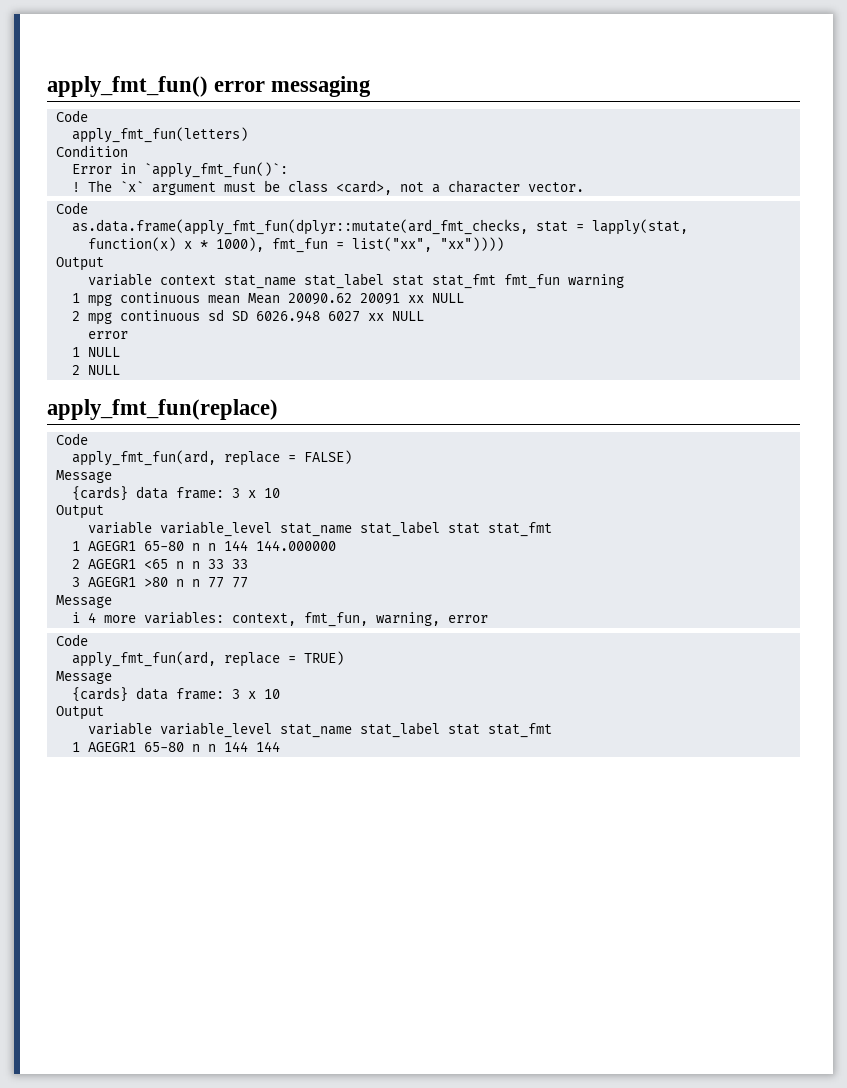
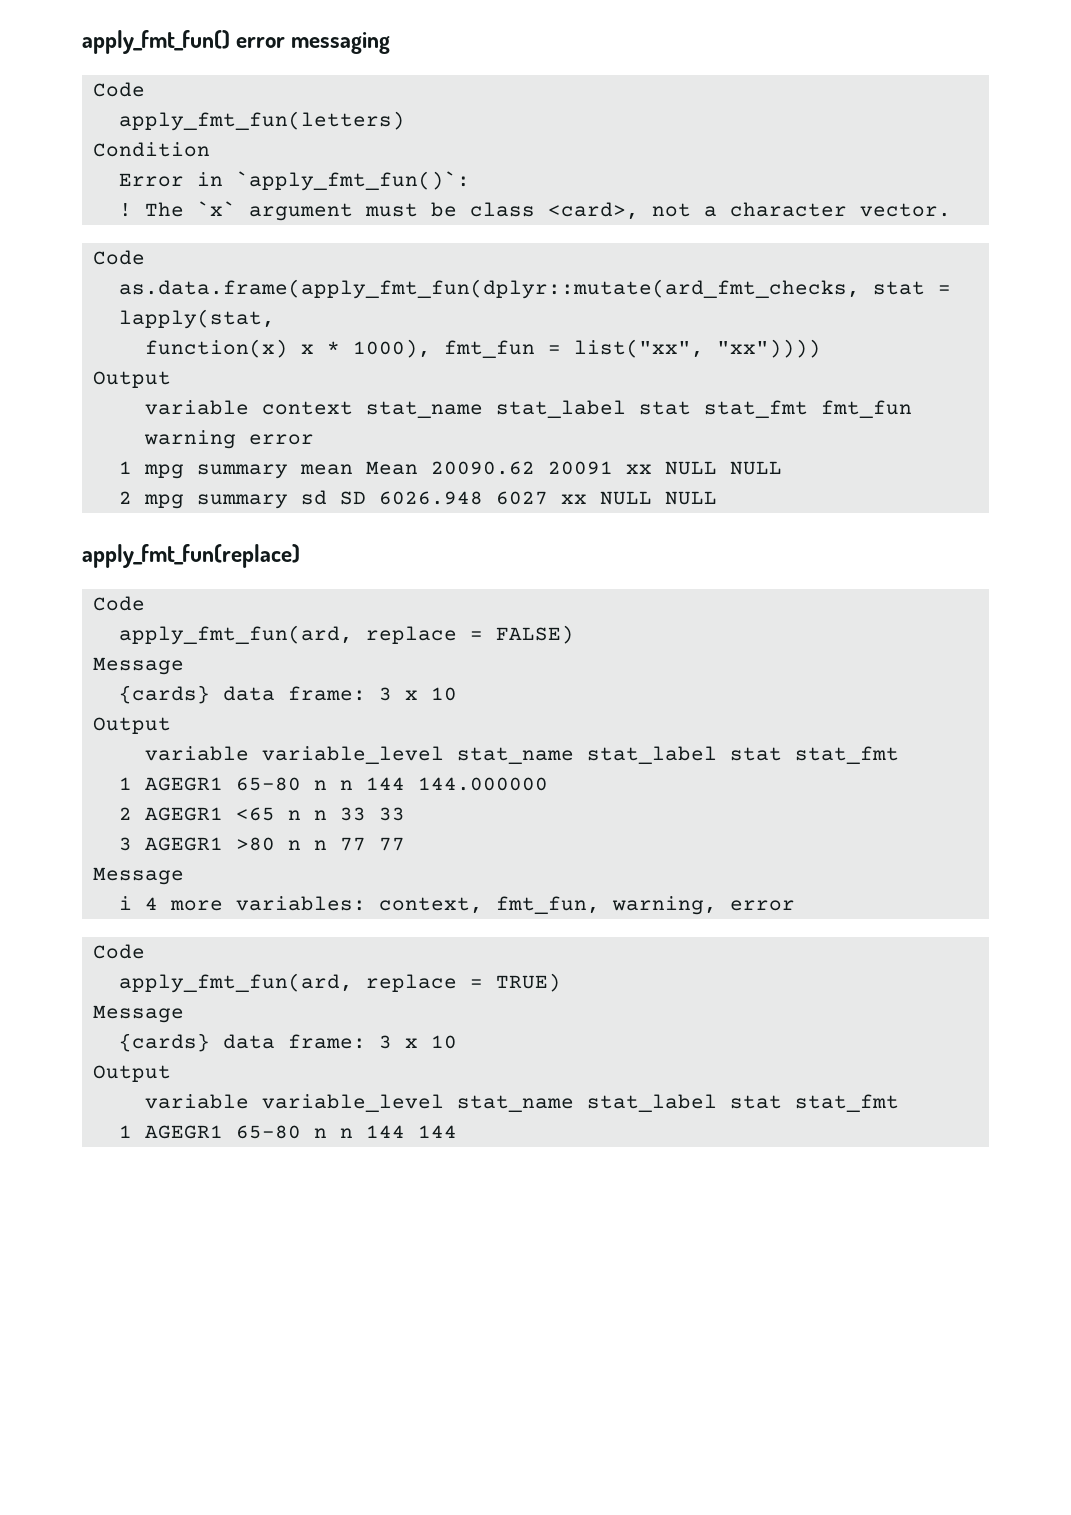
- variable context stat_name stat_label stat stat_fmt fmt_fun warning
+ variable context stat_name stat_label stat stat_fmt fmt_fun warning error
- 1 mpg continuous mean Mean 20090.62 20091 xx NULL
+ 1 mpg summary mean Mean 20090.62 20091 xx NULL NULL
- 2 mpg continuous sd SD 6026.948 6027 xx NULL
- error
- 1 NULL
- 2 NULL
+ 2 mpg summary sd SD 6026.948 6027 xx NULL NULL

